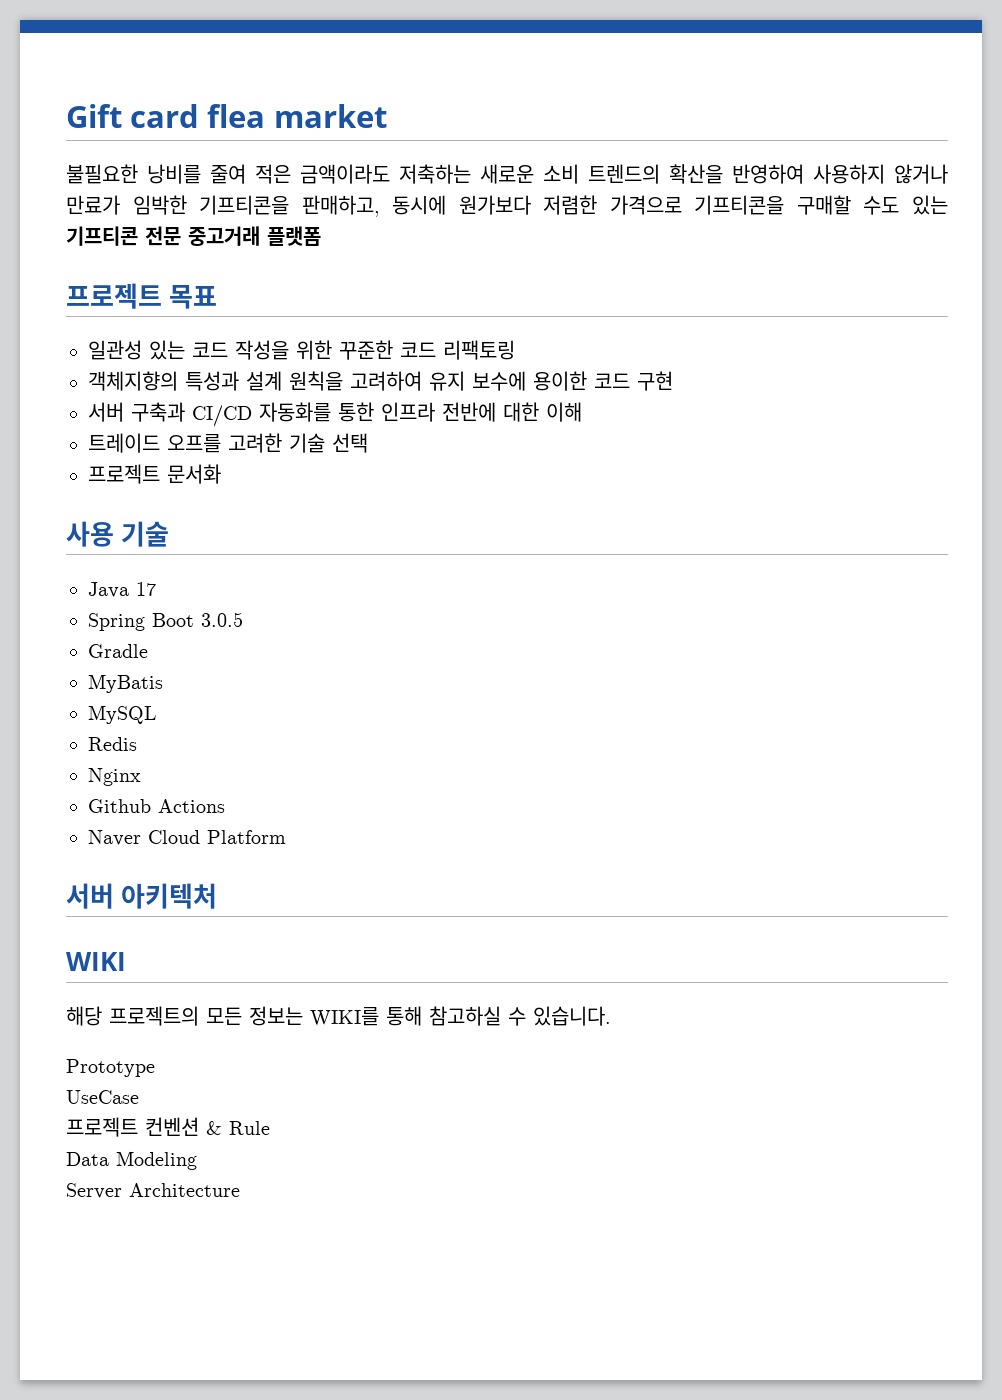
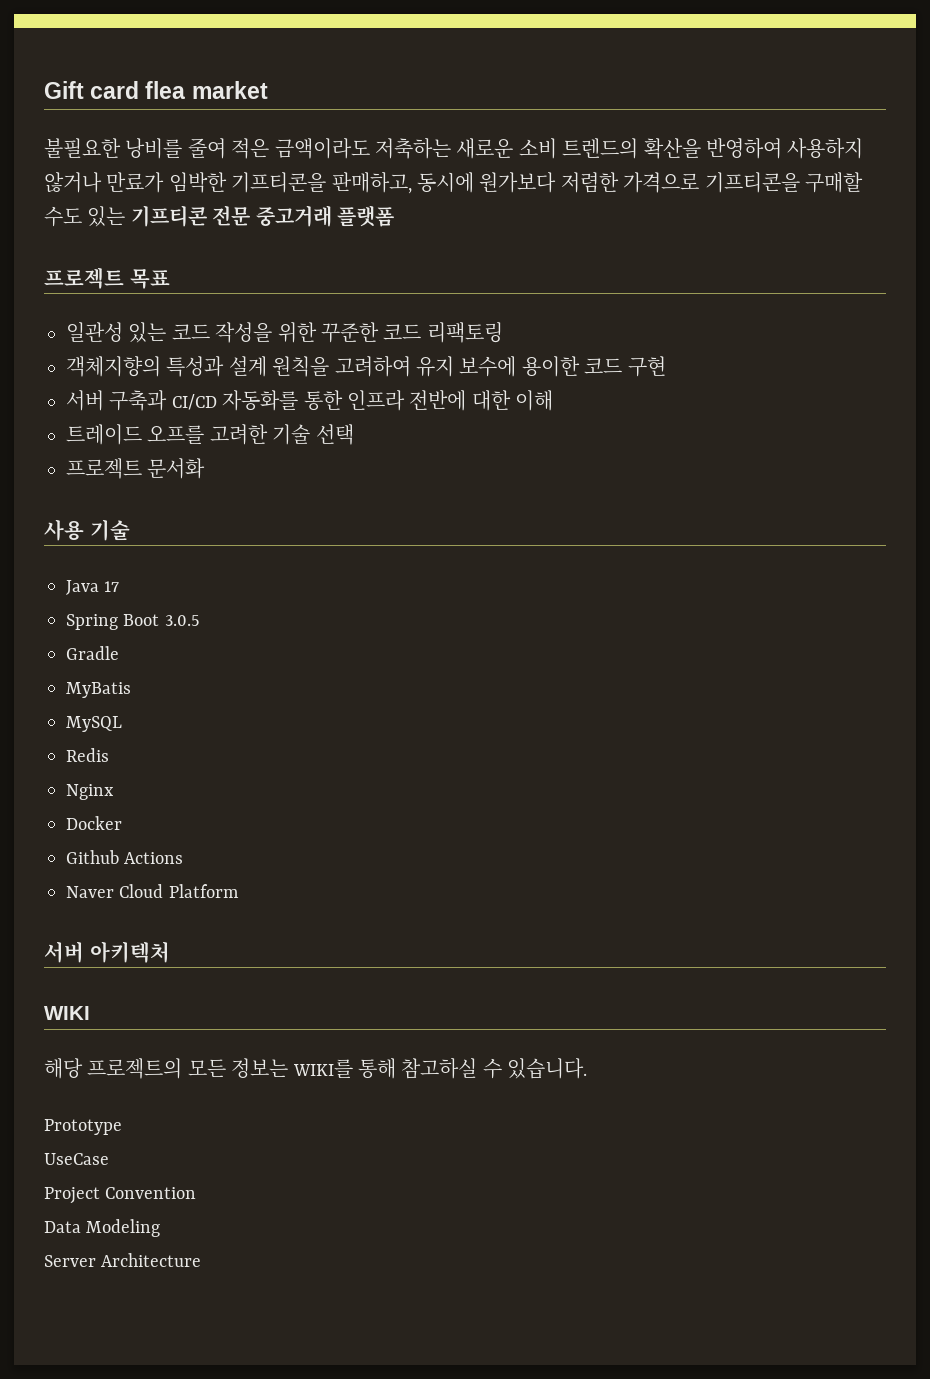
+ Docker
- 프로젝트 컨벤션 & Rule
+ Project Convention

